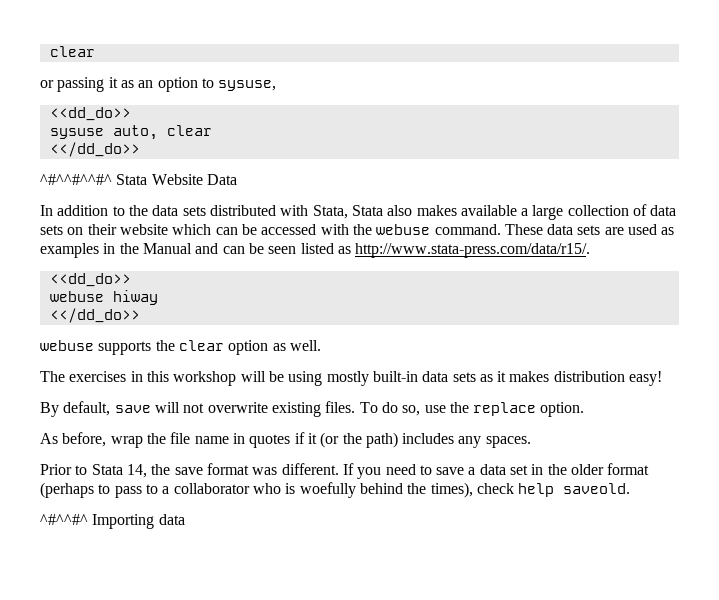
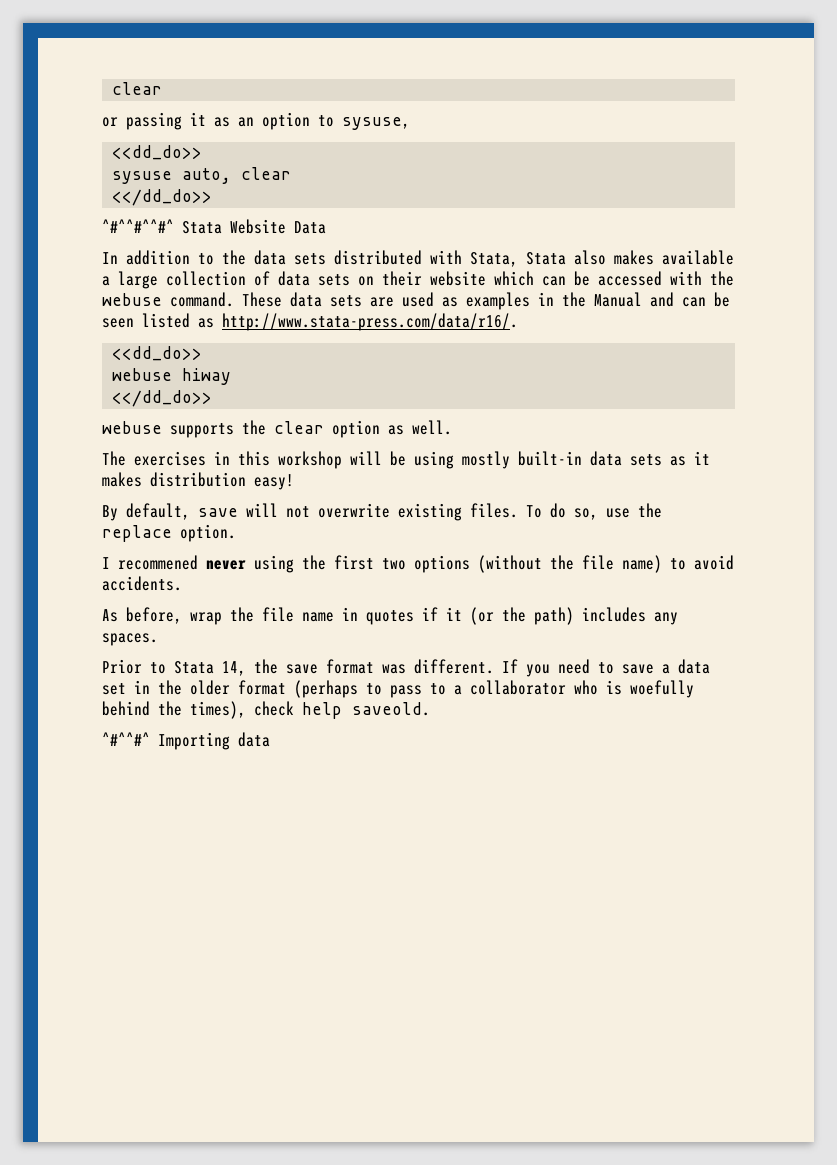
- These data sets are used as examples in the Manual and can be seen listed as http://www.stata-press.com/data/r15/.
+ These data sets are used as examples in the Manual and can be seen listed as http://www.stata-press.com/data/r16/.
+ I recommened never using the first two options (without the file name) to avoid accidents.

